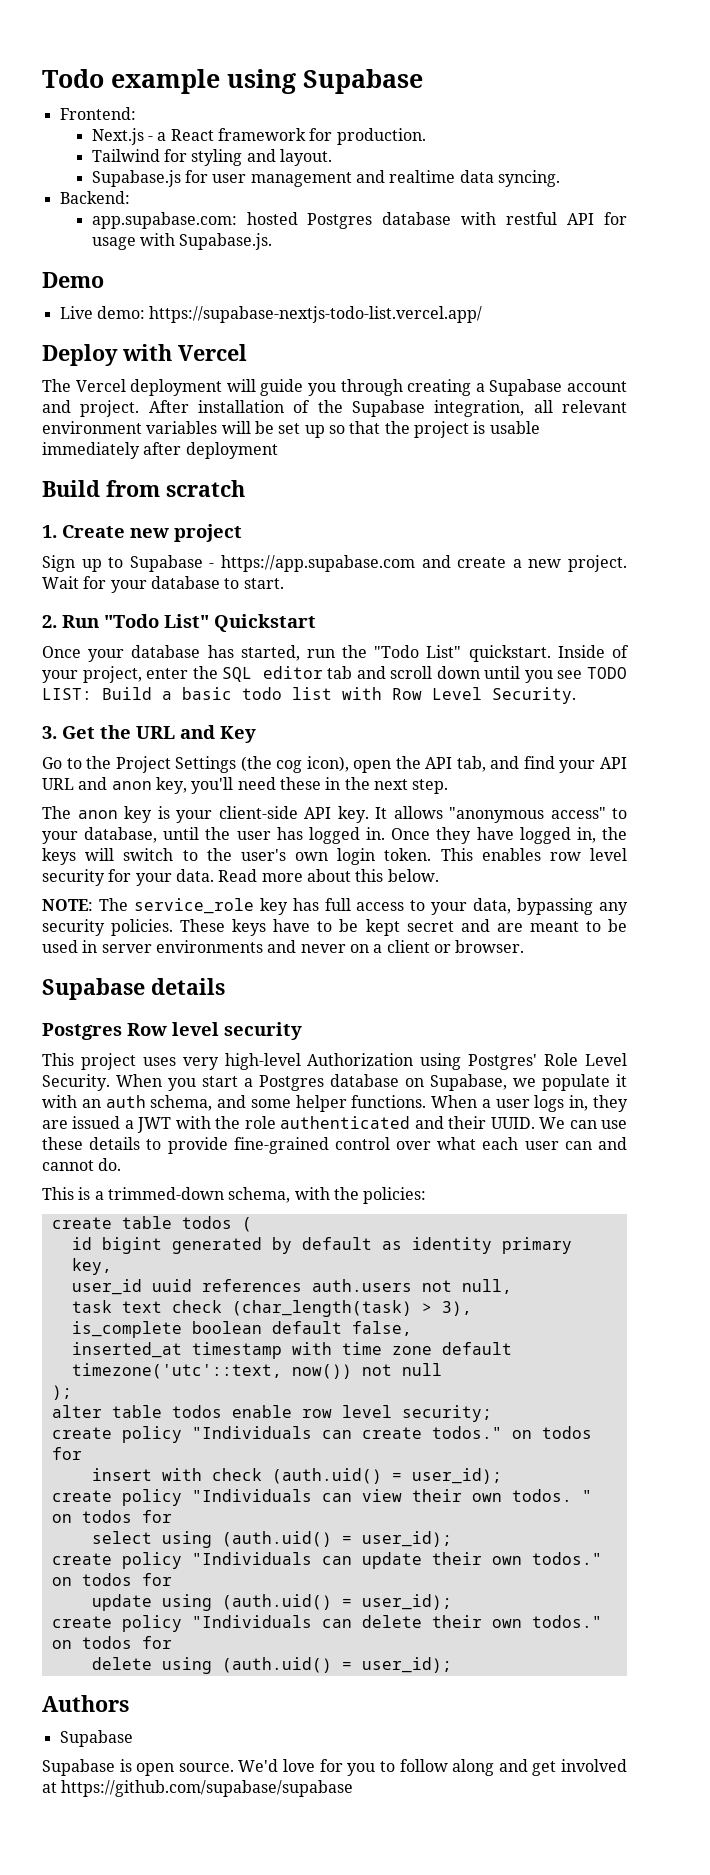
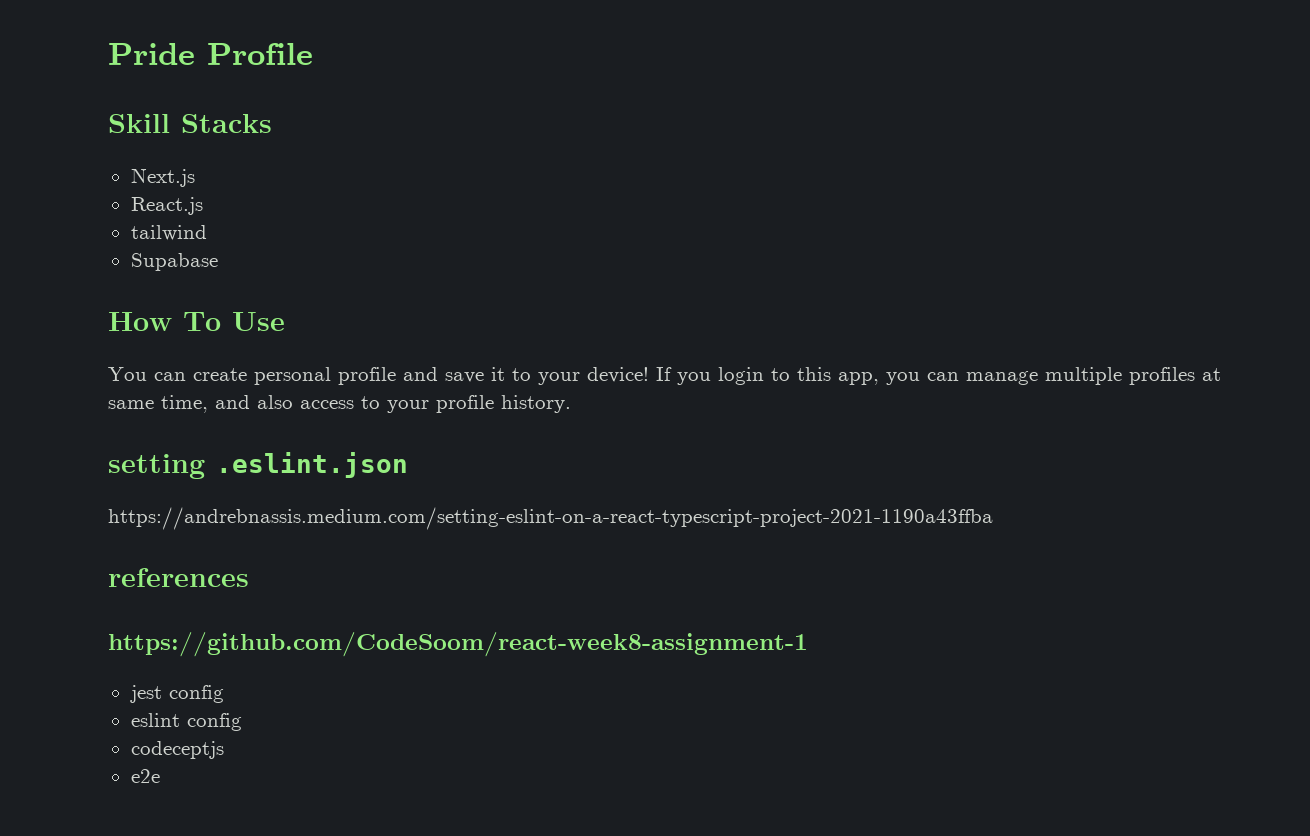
- Todo example using Supabase
- Frontend:
- Next.js - a React framework for production.
- Tailwind for styling and layout.
- Supabase.js for user management and realtime data syncing.
- Backend:
- app.supabase.com: hosted Postgres database with restful API for usage with Supabase.js.
- Demo
- Live demo: https://supabase-nextjs-todo-list.vercel.app/
- Deploy with Vercel
- The Vercel deployment will guide you through creating a Supabase account and project. After installation of the Supabase integration, all relevant environment variables will be set up so that the project is usable immediately after deployment
- Build from scratch
- 1. Create new project
- Sign up to Supabase - https://app.supabase.com and create a new project. Wait for your database to start.
- 2. Run "Todo List" Quickstart
- Once your database has started, run the "Todo List" quickstart. Inside of your project, enter the SQL editor tab and scroll down until you see TODO LIST: Build a basic todo list with Row Level Security.
- 3. Get the URL and Key
- Go to the Project Settings (the cog icon), open the API tab, and find your API URL and anon key, you'll need these in the next step.
- The anon key is your client-side API key. It allows "anonymous access" to your database, until the user has logged in. Once they have logged in, the keys will switch to the user's own login token. This enables row level security for your data. Read more about this below.
- NOTE: The service_role key has full access to your data, bypassing any security policies. These keys have to be kept secret and are meant to be used in server environments and never on a client or browser.
- Supabase details
- Postgres Row level security
- This project uses very high-level Authorization using Postgres' Role Level Security. When you start a Postgres database on Supabase, we populate it with an auth schema, and some helper functions. When a user logs in, they are issued a JWT with the role authenticated and their UUID. We can use these details to provide fine-grained control over what each user can and cannot do.
- This is a trimmed-down schema, with the policies:
- create table todos (
- id bigint generated by default as identity primary key,
- user_id uuid references auth.users not null,
- task text check (char_length(task) > 3),
- is_complete boolean default false,
- inserted_at timestamp with time zone default timezone('utc'::text, now()) not null
- );
- alter table todos enable row level security;
- create policy "Individuals can create todos." on todos for
- insert with check (auth.uid() = user_id);
- create policy "Individuals can view their own todos. " on todos for
- select using (auth.uid() = user_id);
- create policy "Individuals can update their own todos." on todos for
- update using (auth.uid() = user_id);
- create policy "Individuals can delete their own todos." on todos for
- delete using (auth.uid() = user_id);
- Authors
+ Pride Profile
+ Skill Stacks
+ Next.js
+ React.js
+ tailwind
  Supabase
- Supabase is open source. We'd love for you to follow along and get involved at https://github.com/supabase/supabase
+ How To Use
+ You can create personal profile and save it to your device! If you login to this app, you can manage multiple profiles at same time, and also access to your profile history.
+ setting .eslint.json
+ https://andrebnassis.medium.com/setting-eslint-on-a-react-typescript-project-2021-1190a43ffba
+ references
+ https://github.com/CodeSoom/react-week8-assignment-1
+ jest config
+ eslint config
+ codeceptjs
+ e2e

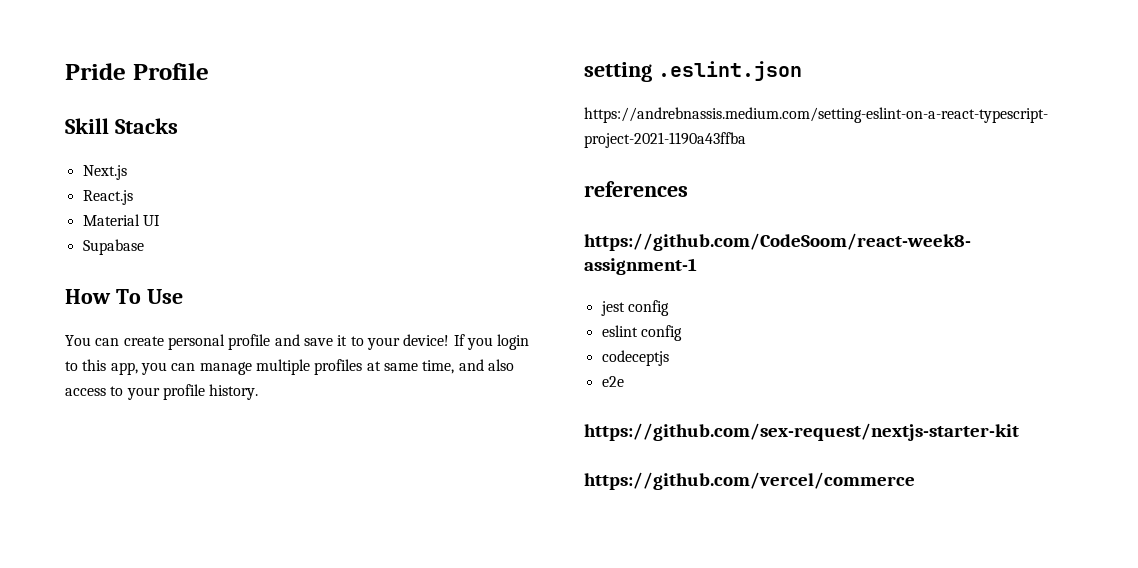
- tailwind
+ Material UI
+ https://github.com/sex-request/nextjs-starter-kit
+ https://github.com/vercel/commerce

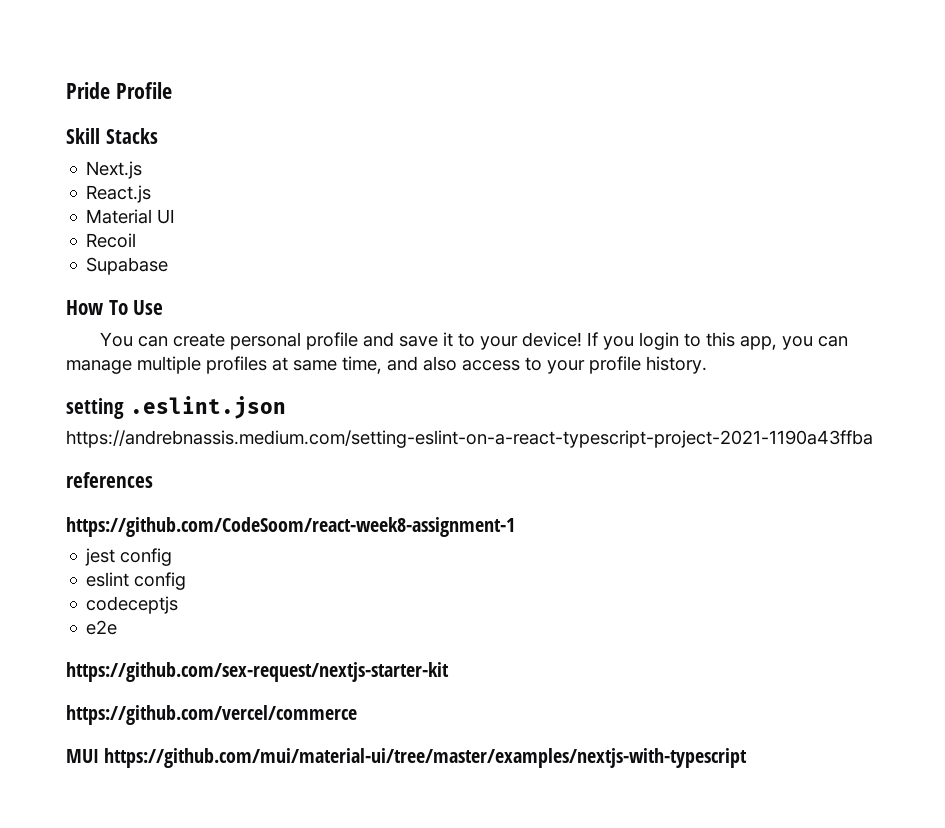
+ Recoil
+ MUI https://github.com/mui/material-ui/tree/master/examples/nextjs-with-typescript

